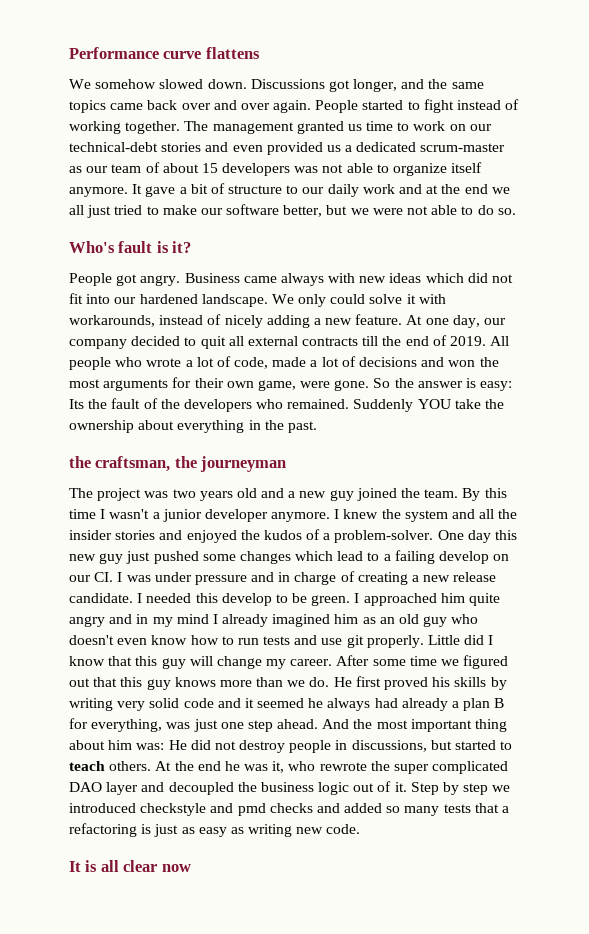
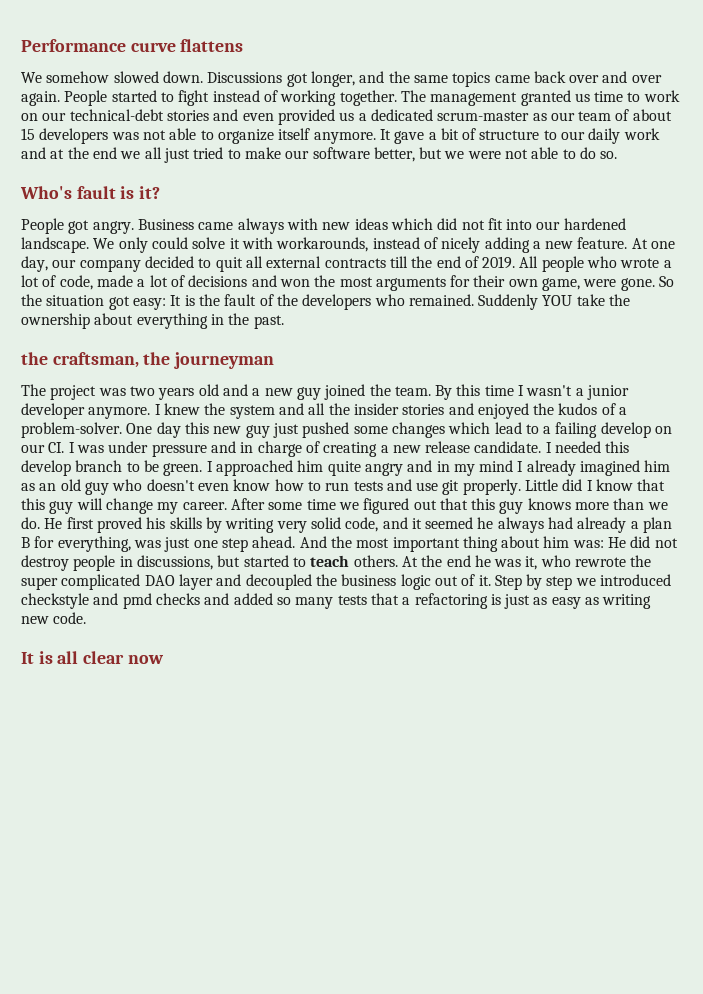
- So the answer is easy: Its the fault of the developers who remained.
+ So the situation got easy: It is the fault of the developers who remained.
- I needed this develop to be green.
+ I needed this develop branch to be green.
- He first proved his skills by writing very solid code and it seemed he always had already a plan B for everything, was just one step ahead.
+ He first proved his skills by writing very solid code, and it seemed he always had already a plan B for everything, was just one step ahead.

